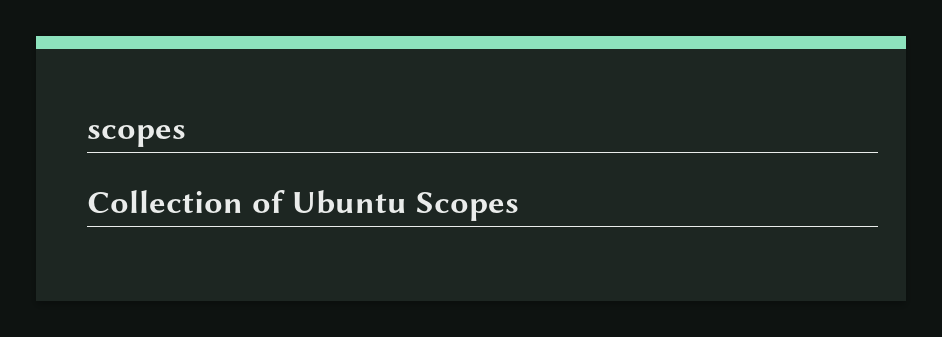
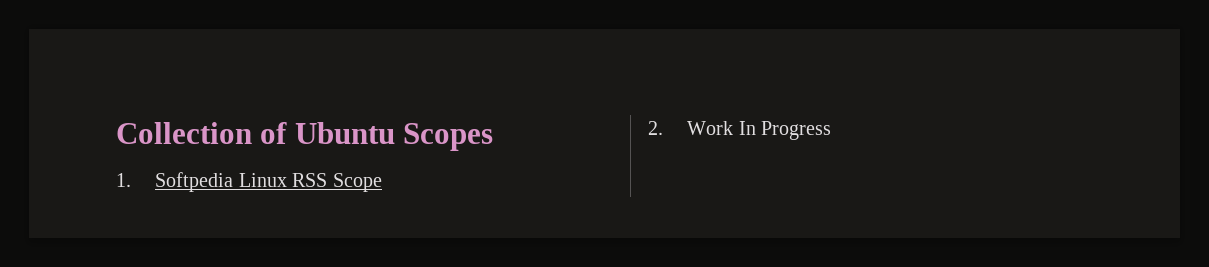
- scopes
+ 1. Softpedia Linux RSS Scope
+ 2. Work In Progress

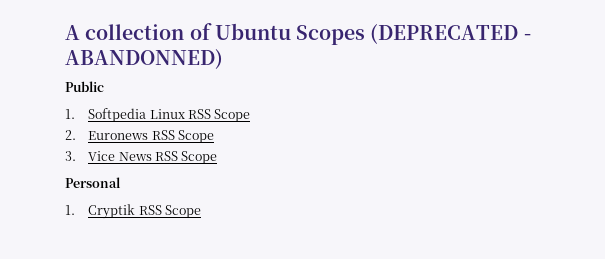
- Collection of Ubuntu Scopes
+ A collection of Ubuntu Scopes (DEPRECATED - ABANDONNED)
+ Public
- 2. Work In Progress
+ 2. Euronews RSS Scope
+ 3. Vice News RSS Scope
+ Personal
+ 1. Cryptik RSS Scope

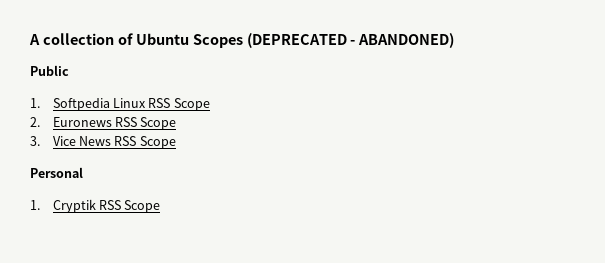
- A collection of Ubuntu Scopes (DEPRECATED - ABANDONNED)
+ A collection of Ubuntu Scopes (DEPRECATED - ABANDONED)

